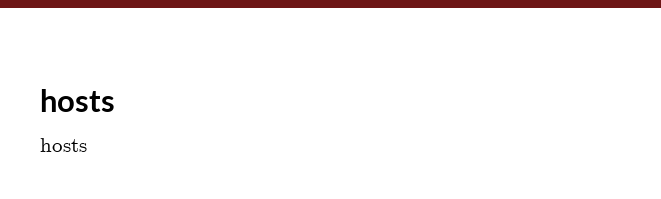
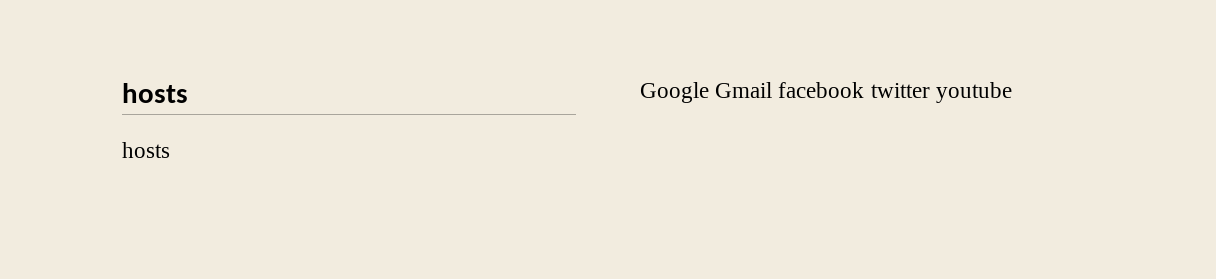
+ Google Gmail facebook twitter youtube

